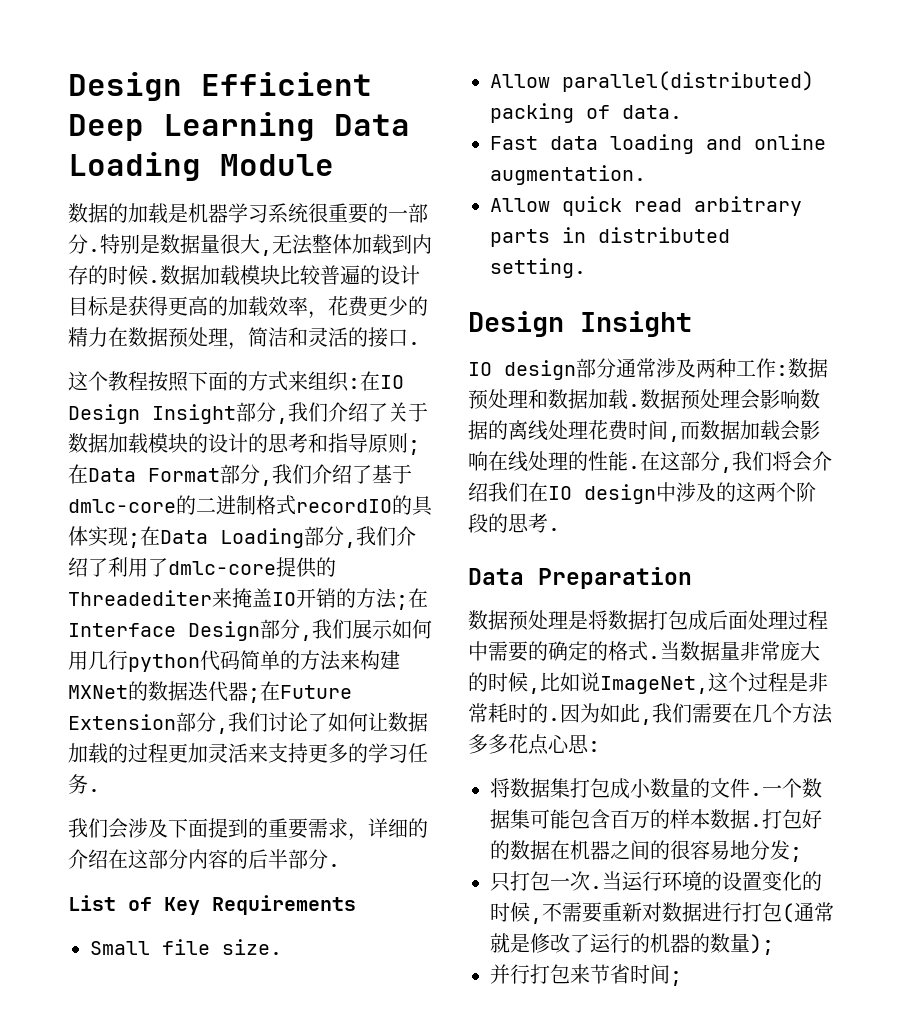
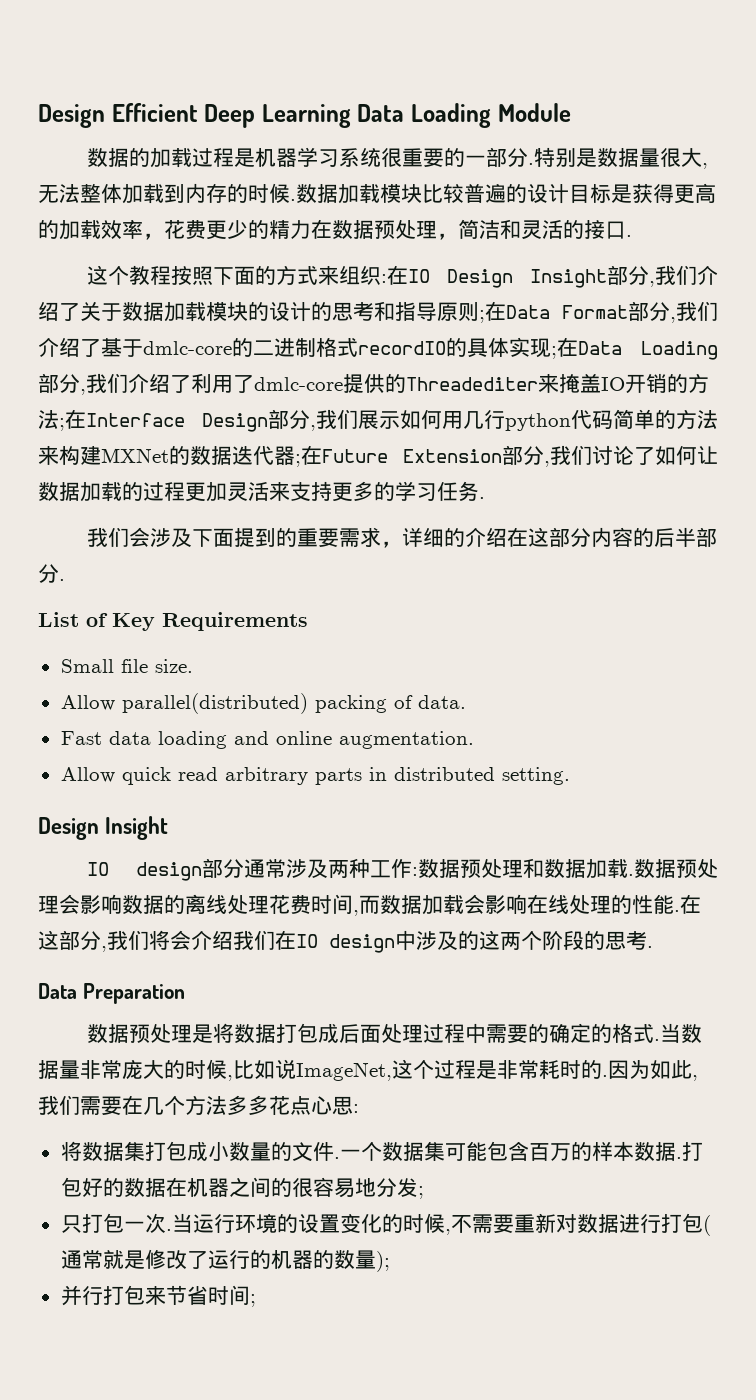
- 数据的加载是机器学习系统很重要的一部分.
+ 数据的加载过程是机器学习系统很重要的一部分.

